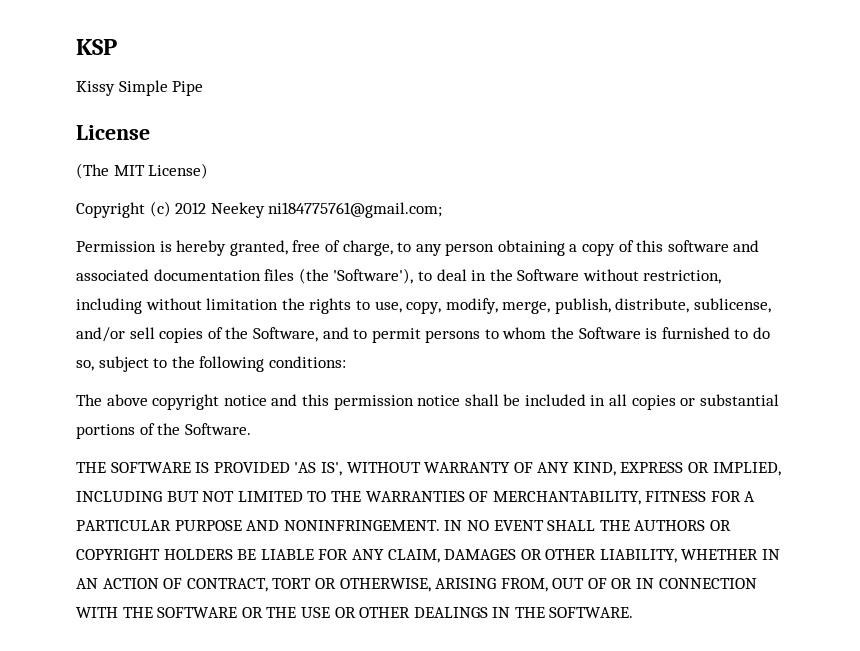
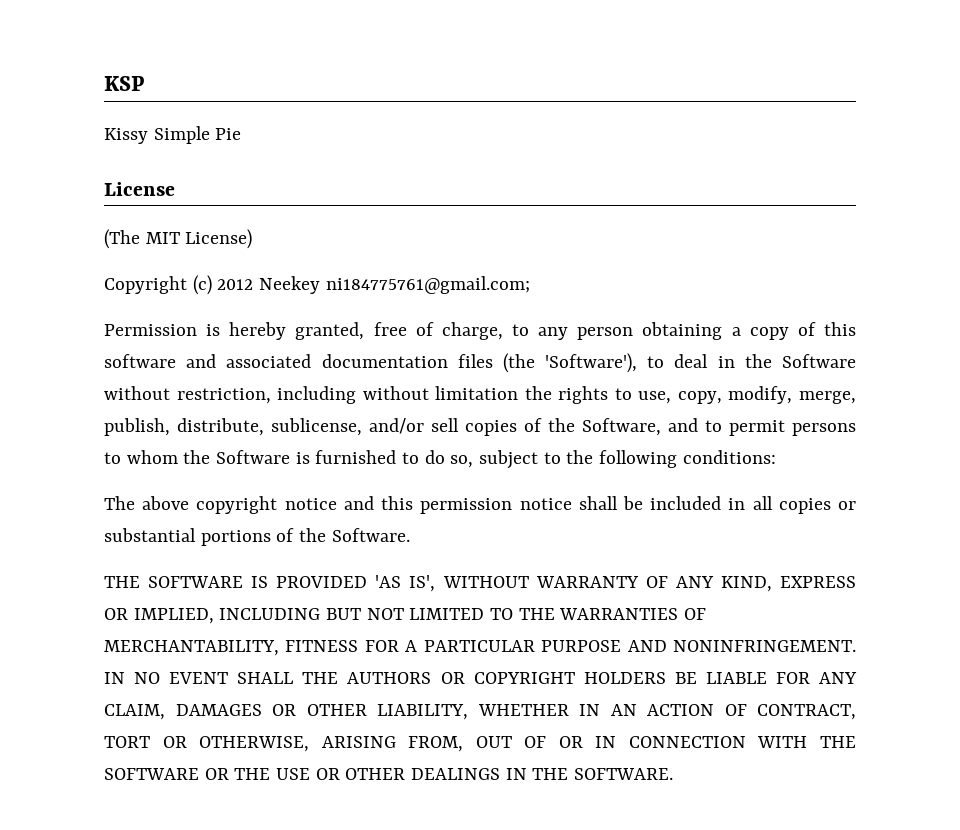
- Kissy Simple Pipe
+ Kissy Simple Pie

